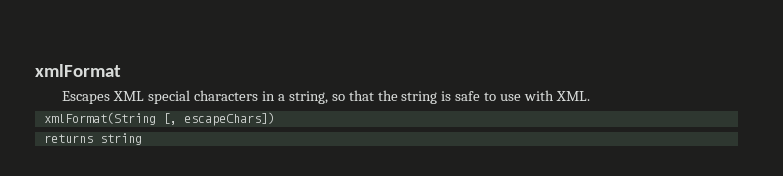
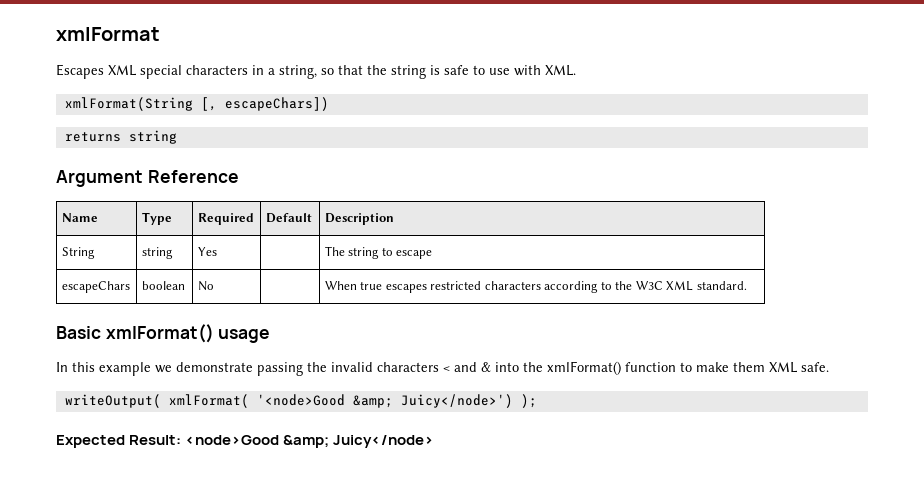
+ Argument Reference
+ Name | Type | Required | Default | Description
+ String | string | Yes | | The string to escape
+ escapeChars | boolean | No | | When true escapes restricted characters according to the W3C XML standard.
+ Basic xmlFormat() usage
+ In this example we demonstrate passing the invalid characters < and & into the xmlFormat() function to make them XML safe.
+ writeOutput( xmlFormat( '<node>Good &amp; Juicy</node>') );
+ Expected Result: <node>Good &amp; Juicy</node>

